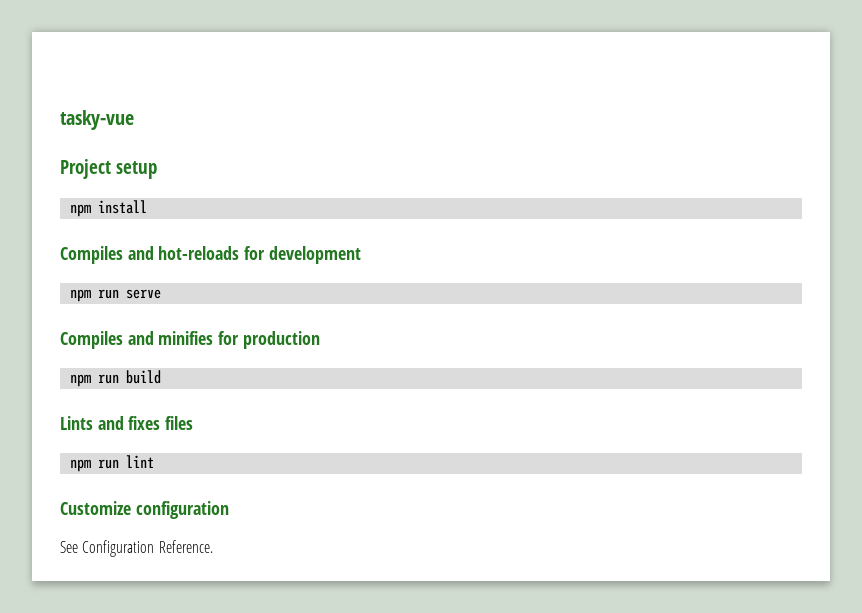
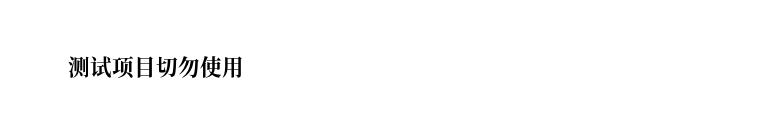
- tasky-vue
- Project setup
- npm install
- Compiles and hot-reloads for development
- npm run serve
- Compiles and minifies for production
- npm run build
- Lints and fixes files
- npm run lint
- Customize configuration
- See Configuration Reference.
+ 测试项目切勿使用

